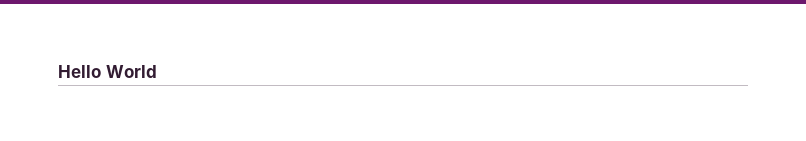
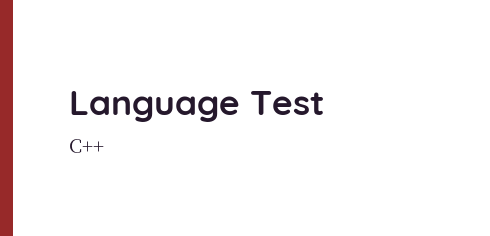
- Hello World
+ Language Test
+ C++

